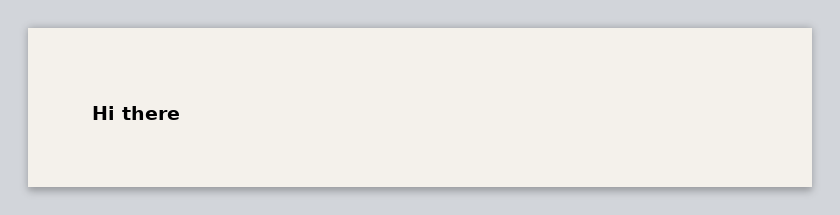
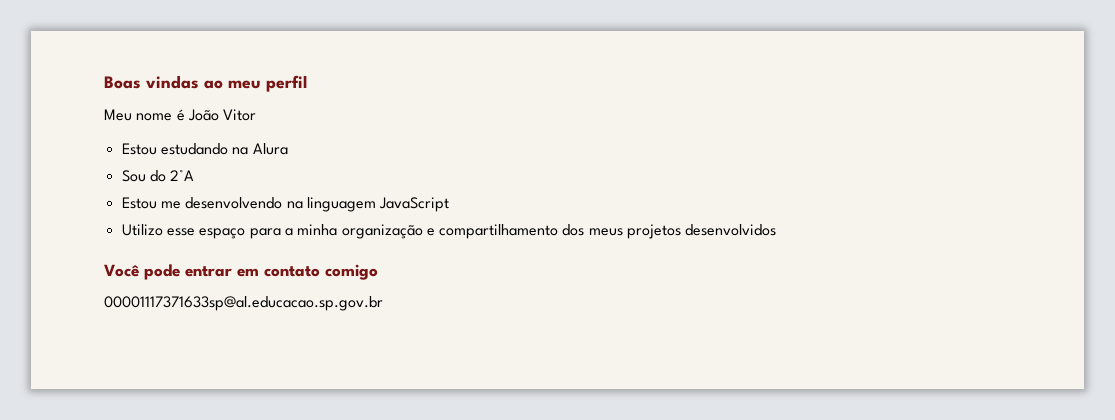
- Hi there
+ Boas vindas ao meu perfil
+ Meu nome é João Vitor
+ Estou estudando na Alura
+ Sou do 2°A
+ Estou me desenvolvendo na linguagem JavaScript
+ Utilizo esse espaço para a minha organização e compartilhamento dos meus projetos desenvolvidos
+ Você pode entrar em contato comigo
+ 00001117371633sp@al.educacao.sp.gov.br

